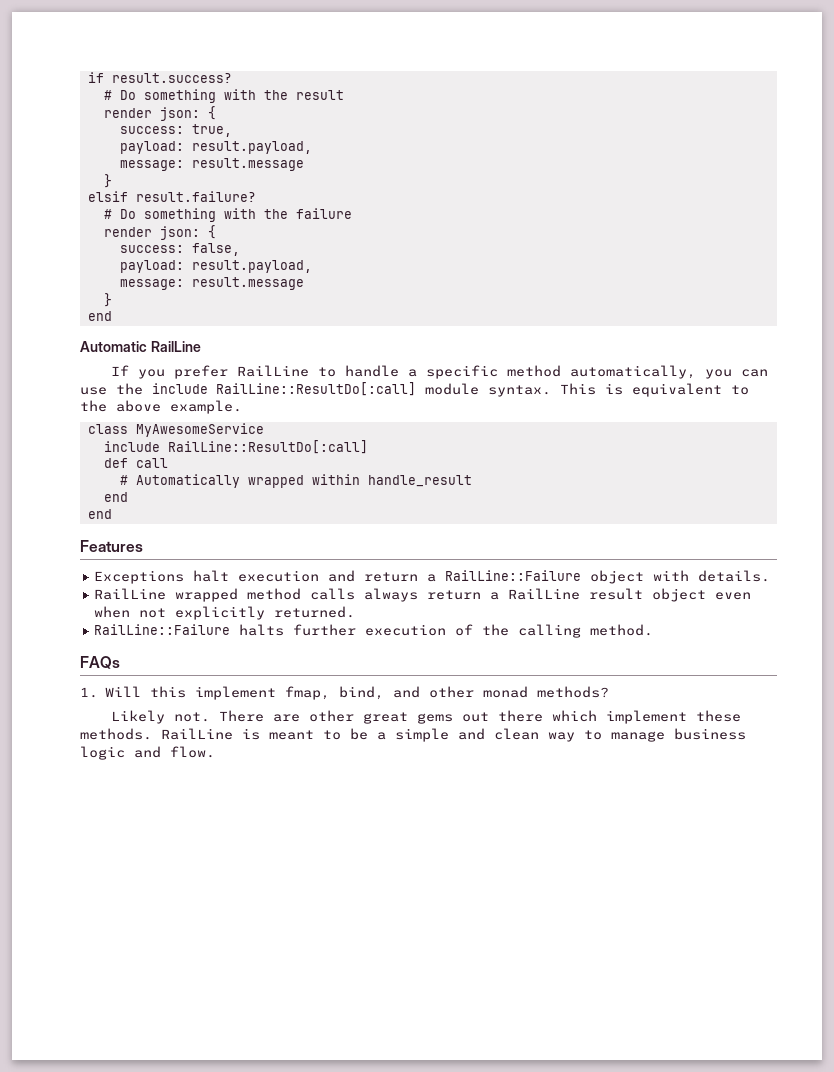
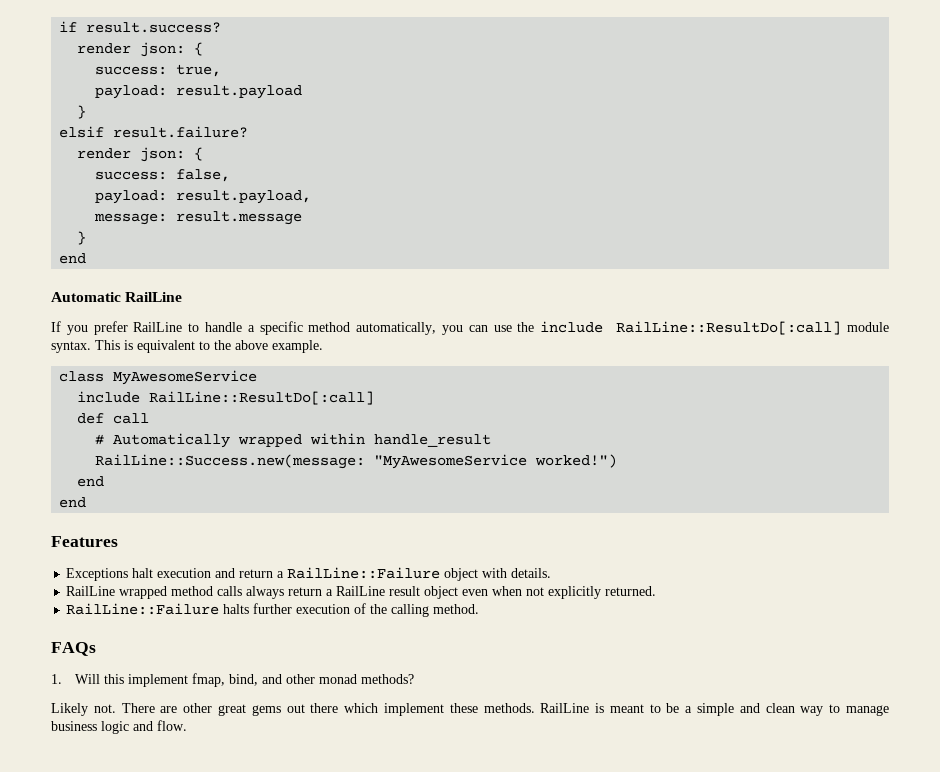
- # Do something with the result
  success: true,
- payload: result.payload,
- message: result.message
+ payload: result.payload
- # Do something with the failure
+ RailLine::Success.new(message: "MyAwesomeService worked!")

